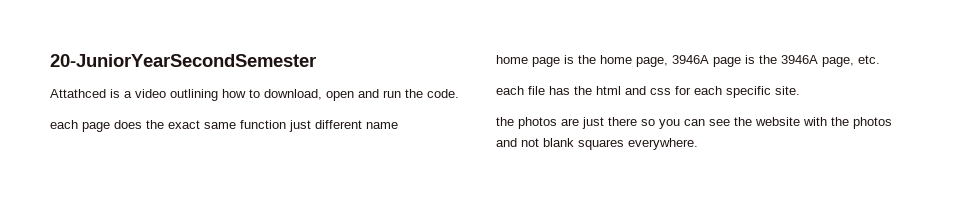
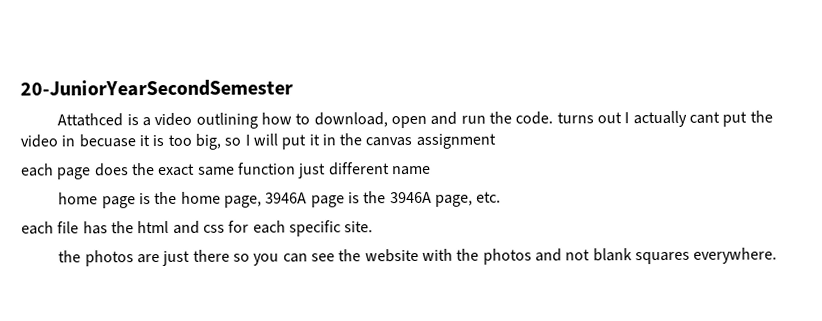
- Attathced is a video outlining how to download, open and run the code.
+ Attathced is a video outlining how to download, open and run the code. turns out I actually cant put the video in becuase it is too big, so I will put it in the canvas assignment

